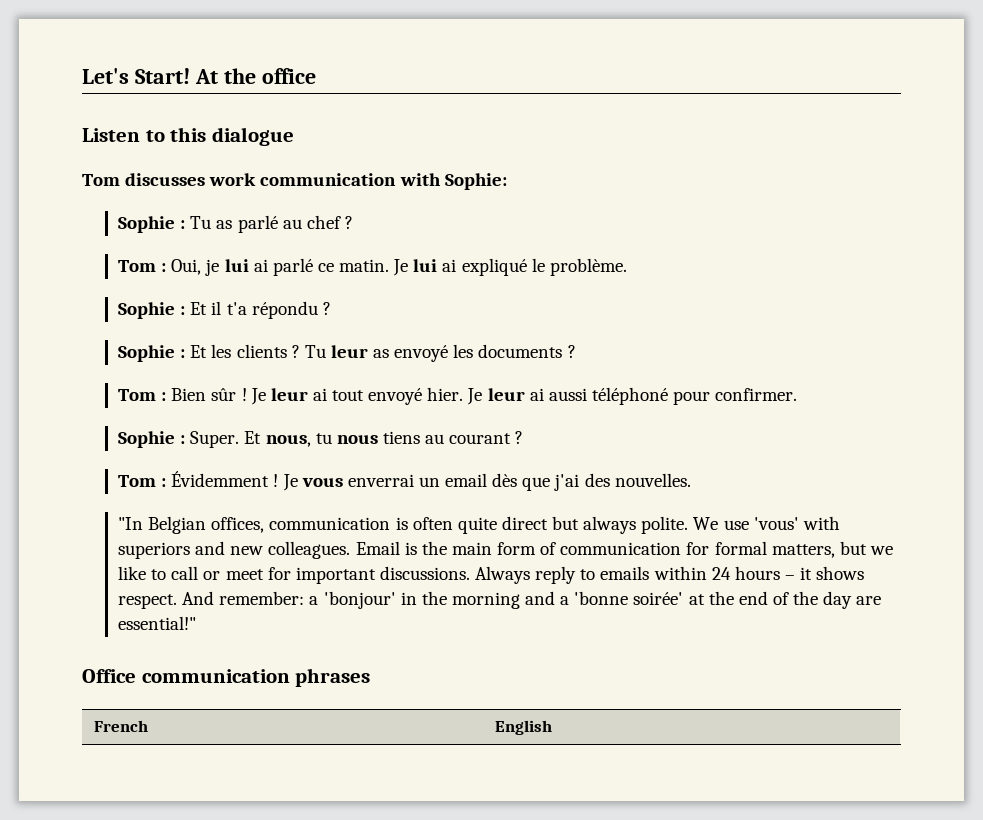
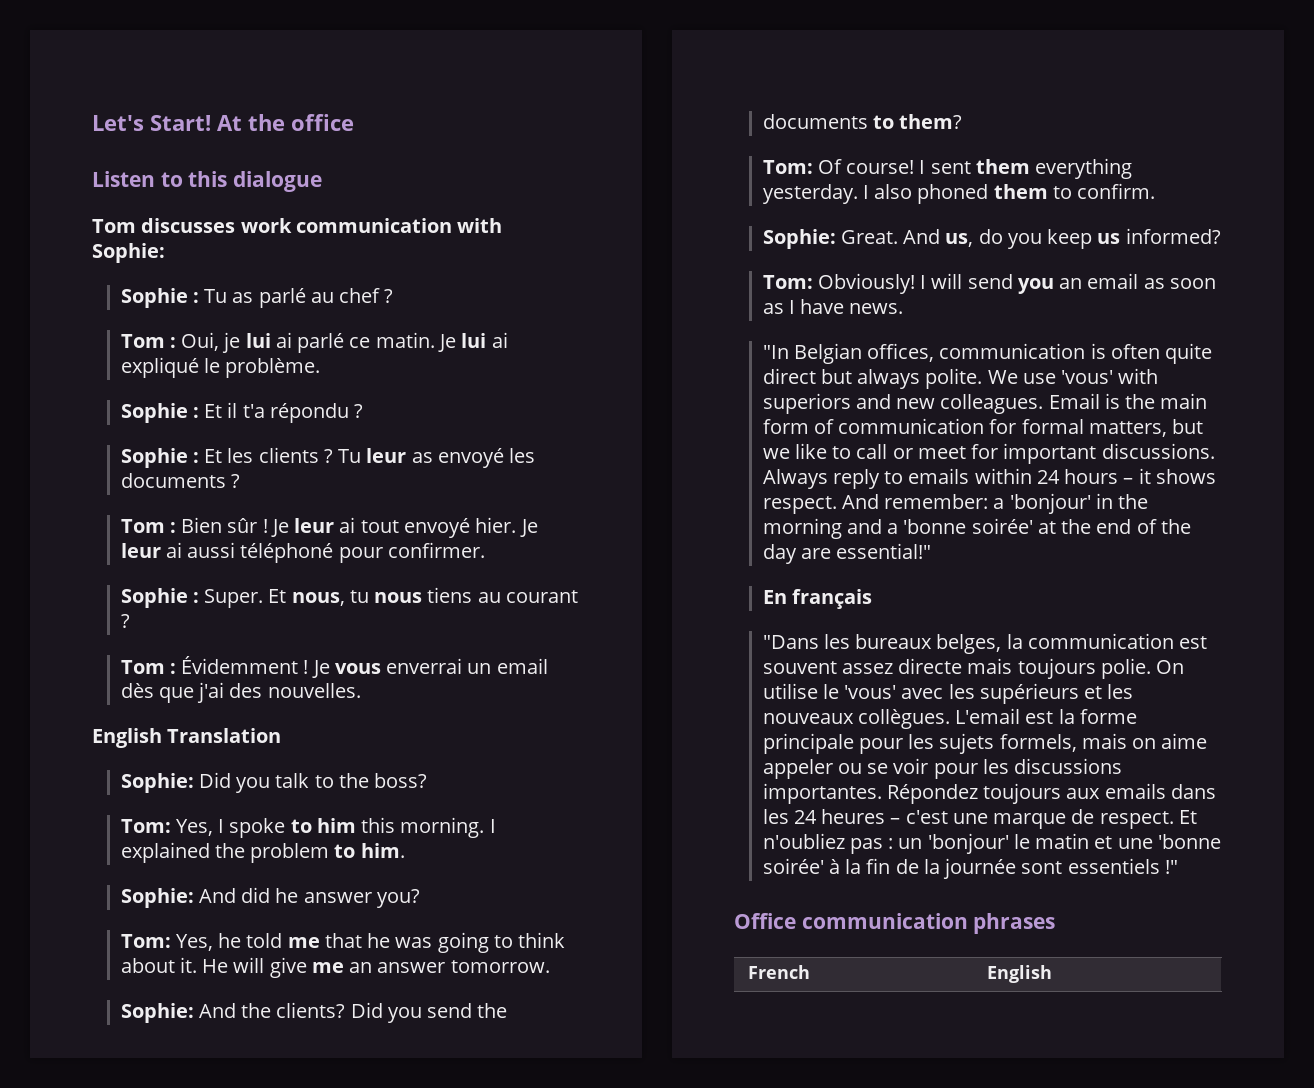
+ English Translation
+ Sophie: Did you talk to the boss?
+ Tom: Yes, I spoke to him this morning. I explained the problem to him.
+ Sophie: And did he answer you?
+ Tom: Yes, he told me that he was going to think about it. He will give me an answer tomorrow.
+ Sophie: And the clients? Did you send the documents to them?
+ Tom: Of course! I sent them everything yesterday. I also phoned them to confirm.
+ Sophie: Great. And us, do you keep us informed?
+ Tom: Obviously! I will send you an email as soon as I have news.
+ En français
+ "Dans les bureaux belges, la communication est souvent assez directe mais toujours polie. On utilise le 'vous' avec les supérieurs et les nouveaux collègues. L'email est la forme principale pour les sujets formels, mais on aime appeler ou se voir pour les discussions importantes. Répondez toujours aux emails dans les 24 heures – c'est une marque de respect. Et n'oubliez pas : un 'bonjour' le matin et une 'bonne soirée' à la fin de la journée sont essentiels !"

